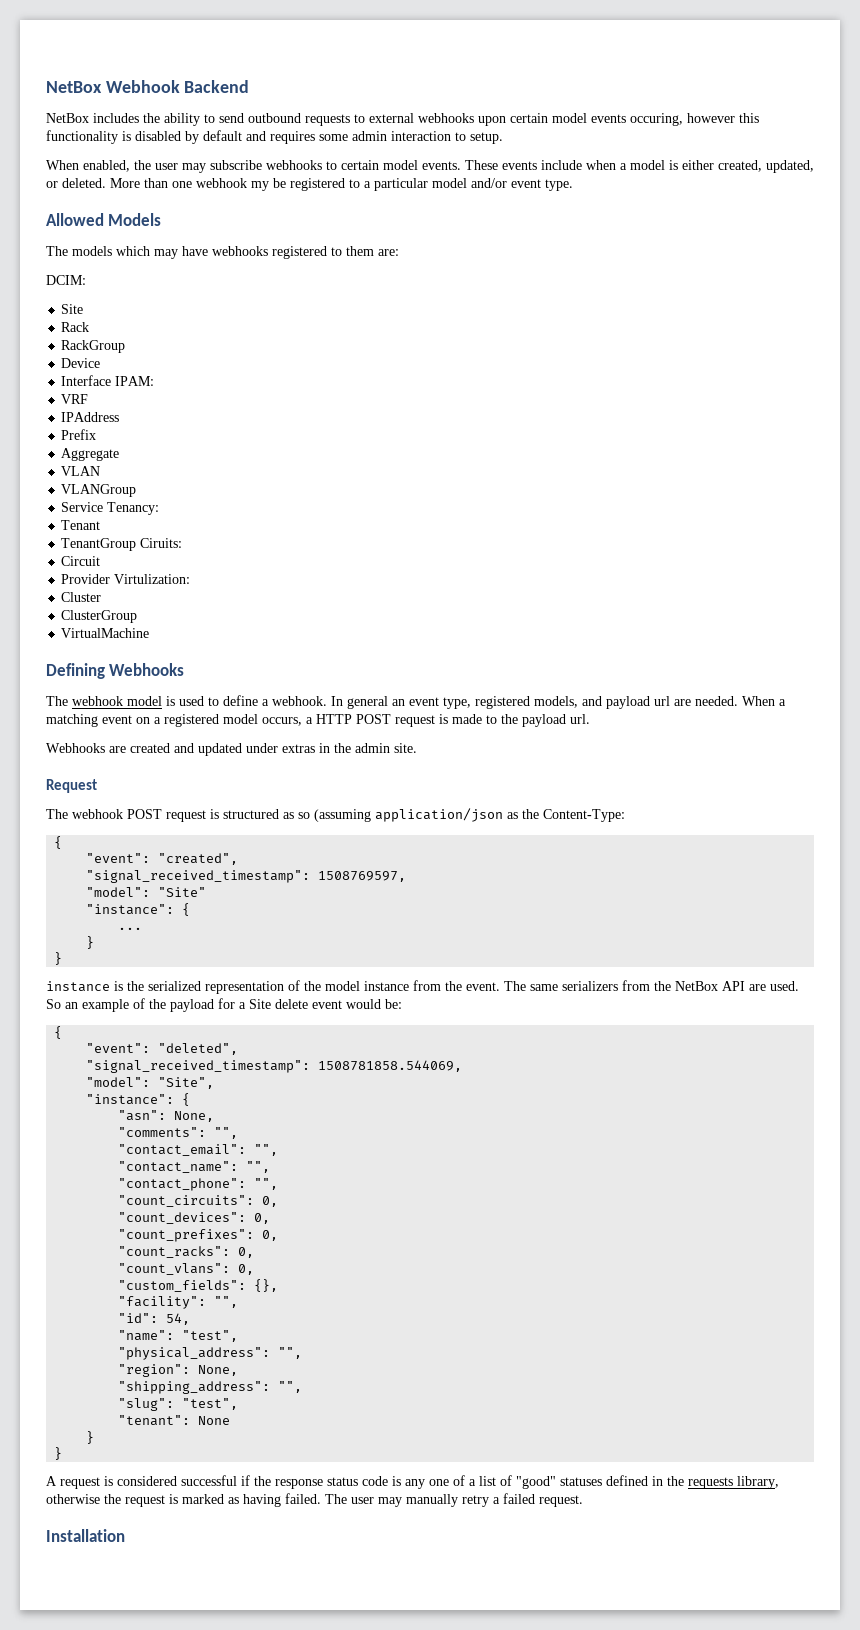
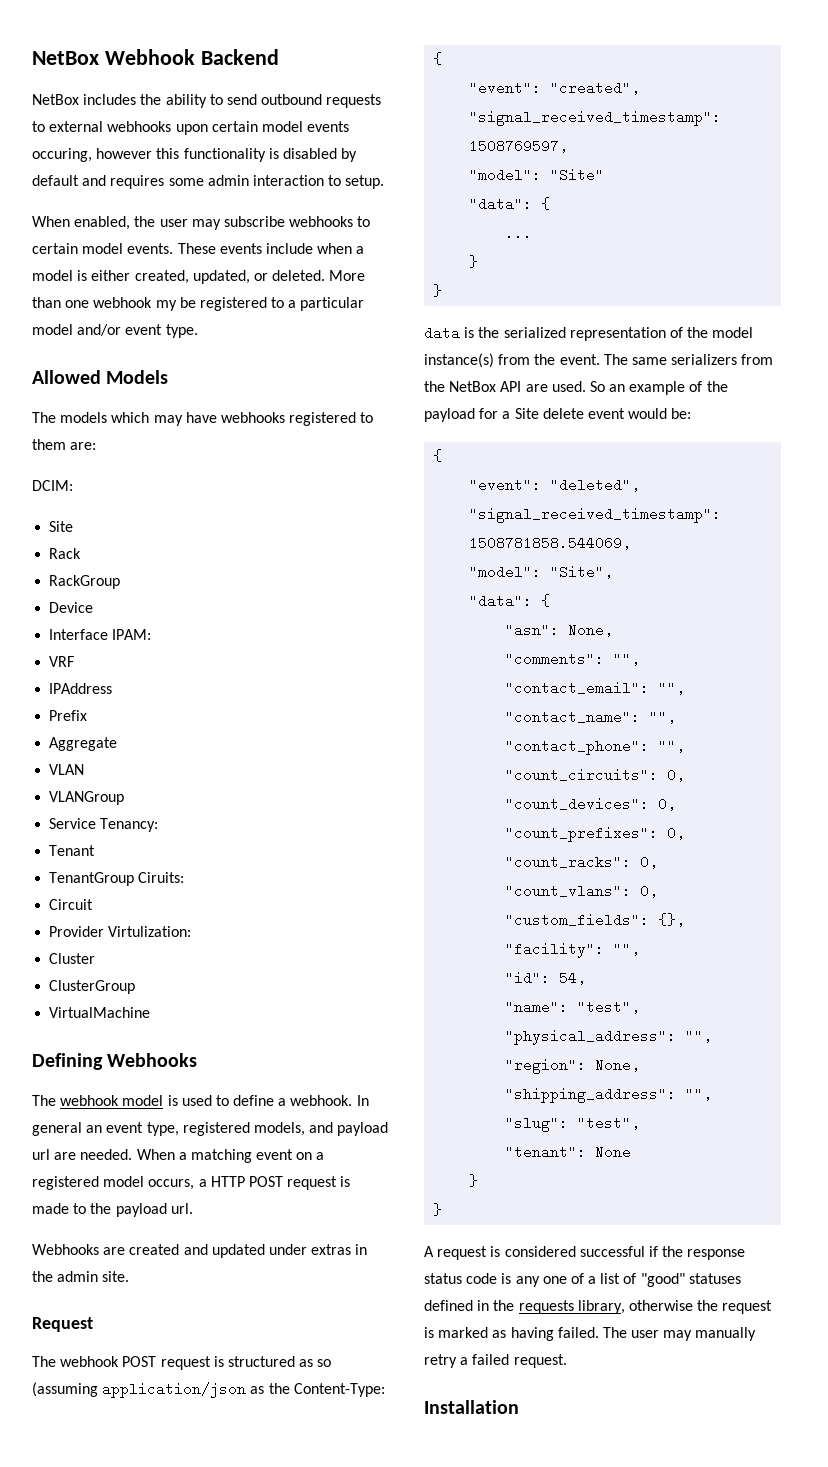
  "model": "Site"
- "instance": {
+ "data": {
- instance is the serialized representation of the model instance from the event.
+ data is the serialized representation of the model instance(s) from the event.
  "model": "Site",
- "instance": {
+ "data": {

